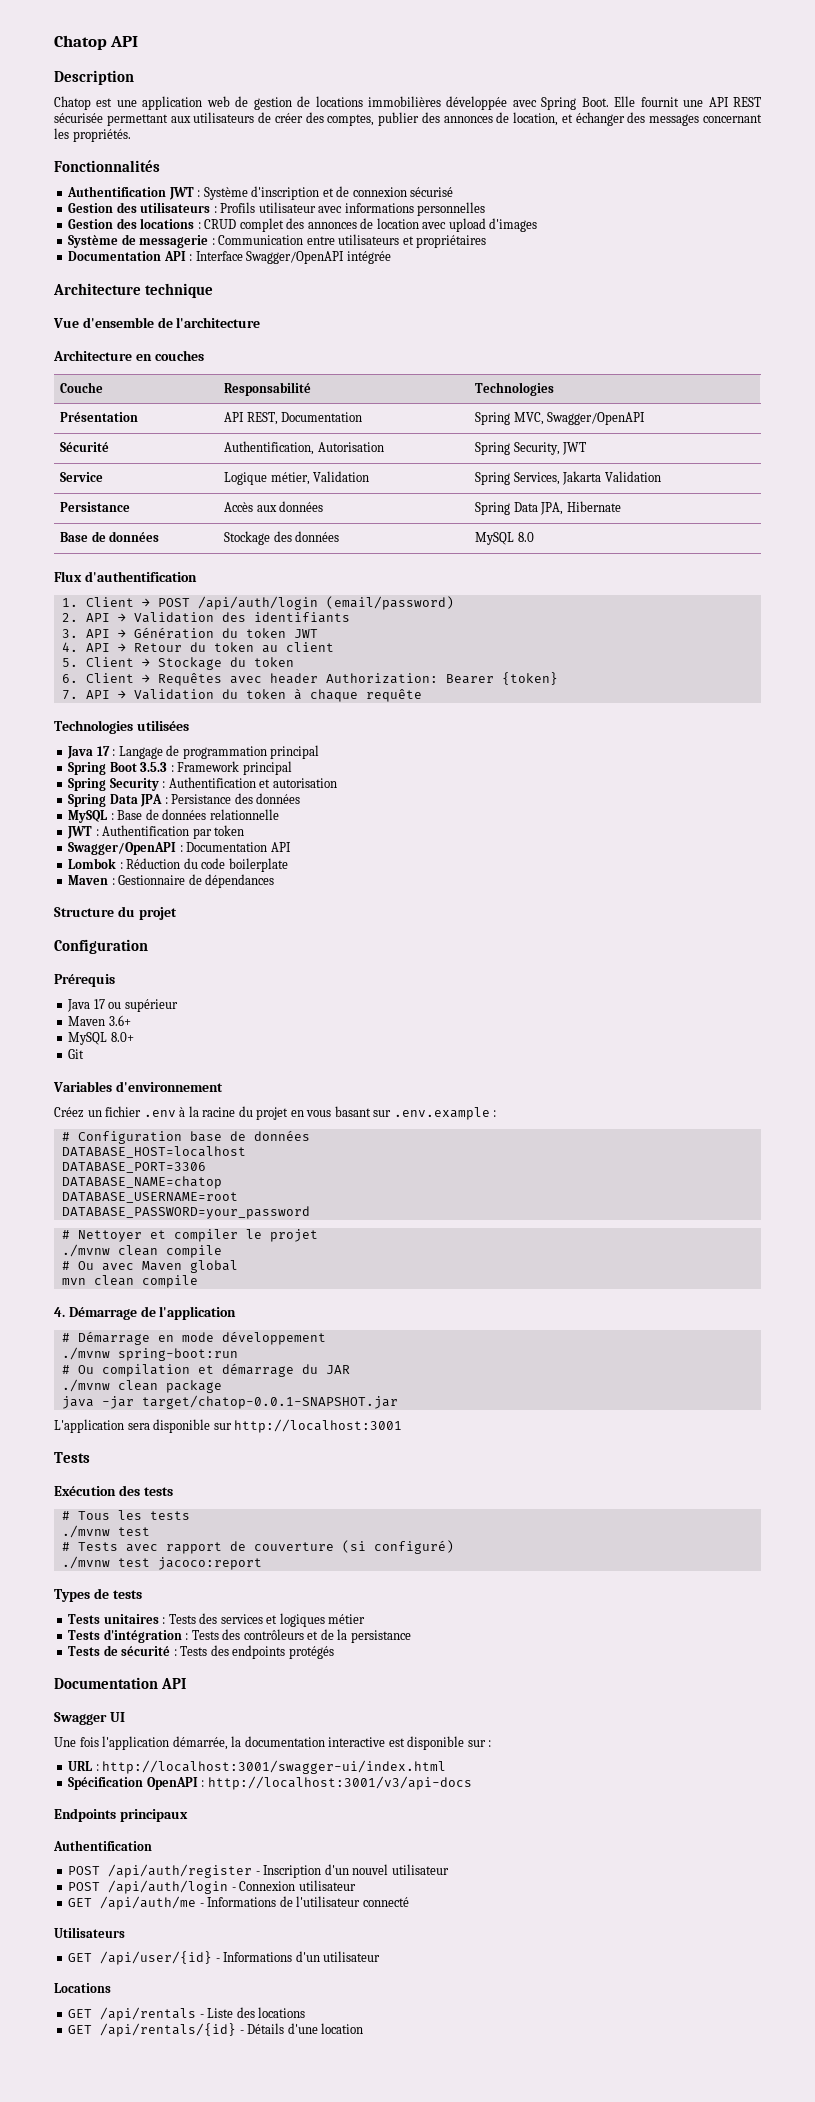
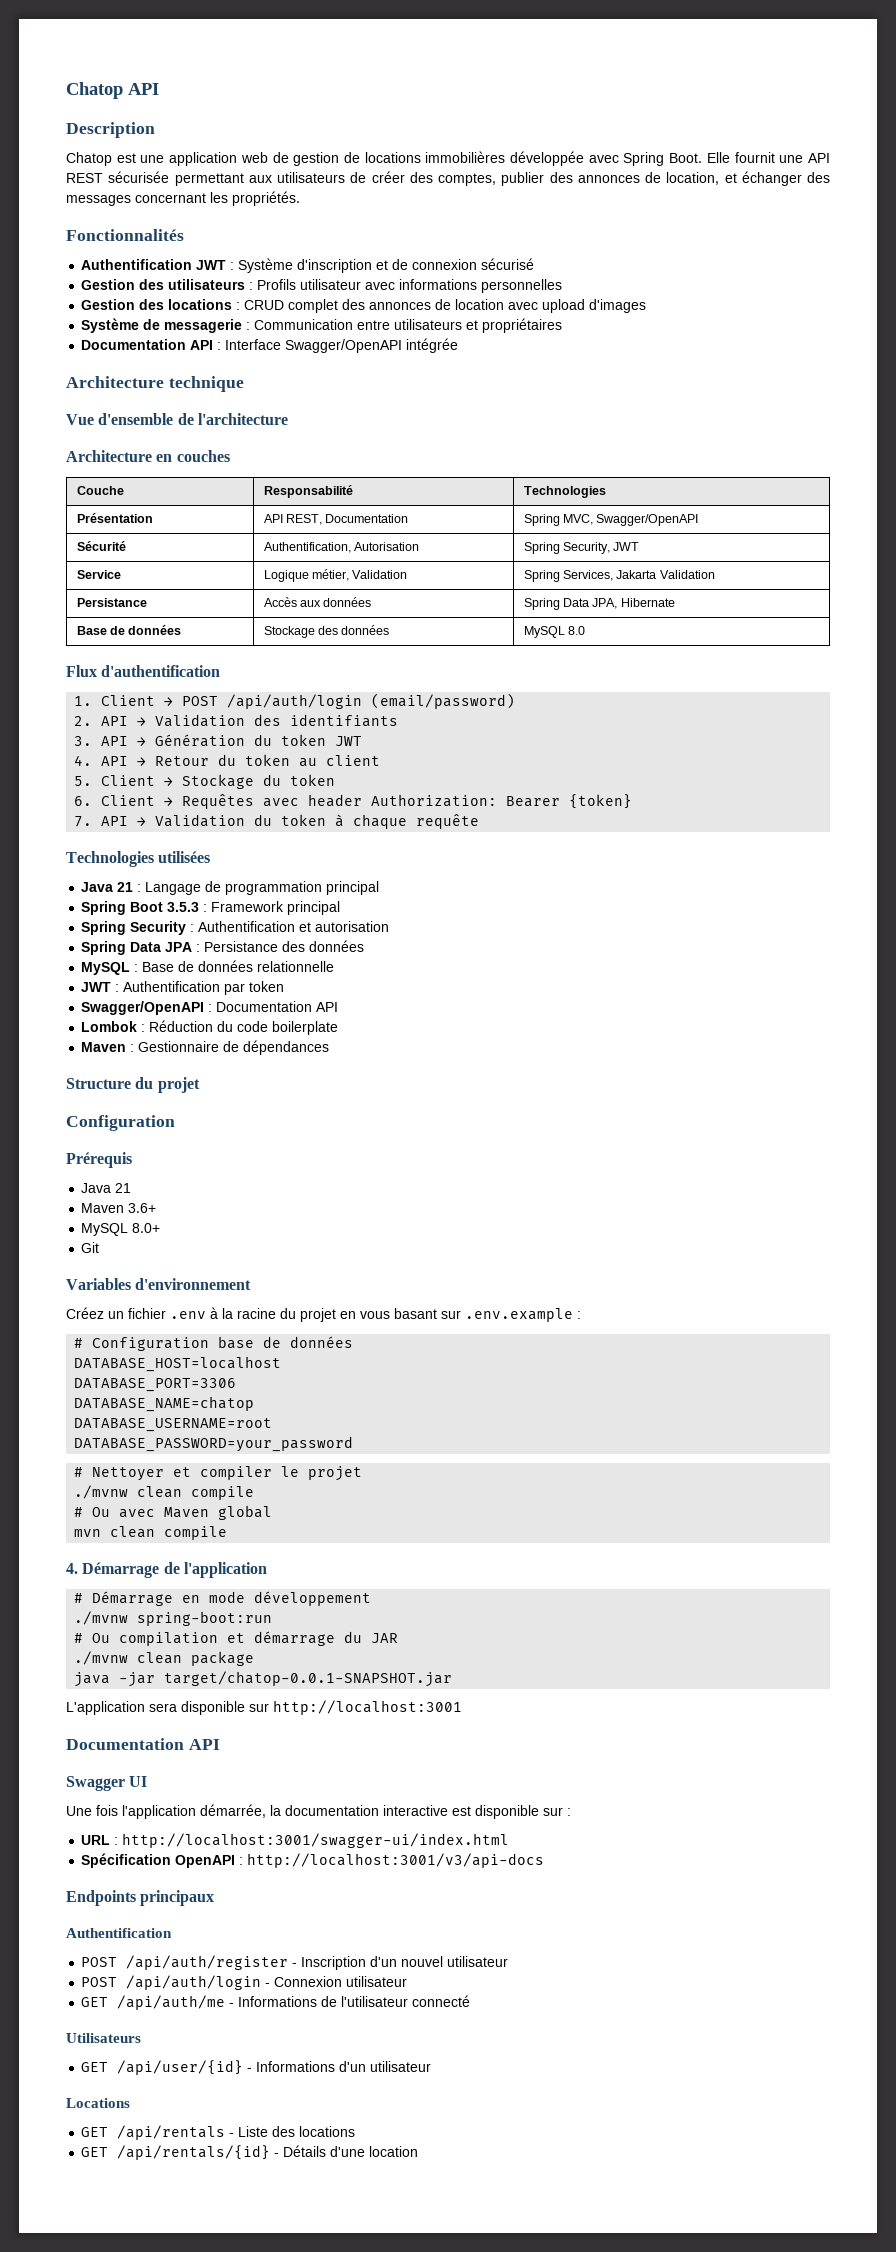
- Java 17 : Langage de programmation principal
+ Java 21 : Langage de programmation principal
  Prérequis
- Java 17 ou supérieur
+ Java 21
  L'application sera disponible sur http://localhost:3001
- Tests
- Exécution des tests
- # Tous les tests
- ./mvnw test
- # Tests avec rapport de couverture (si configuré)
- ./mvnw test jacoco:report
- Types de tests
- Tests unitaires : Tests des services et logiques métier
- Tests d'intégration : Tests des contrôleurs et de la persistance
- Tests de sécurité : Tests des endpoints protégés

